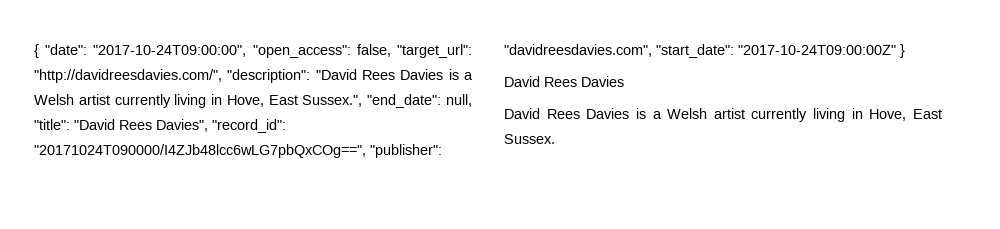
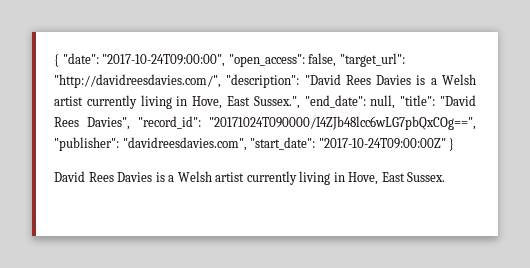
  { "date": "2017-10-24T09:00:00", "open_access": false, "target_url": "http://davidreesdavies.com/", "description": "David Rees Davies is a Welsh artist currently living in Hove, East Sussex.", "end_date": null, "title": "David Rees Davies", "record_id": "20171024T090000/I4ZJb48lcc6wLG7pbQxCOg==", "publisher": "davidreesdavies.com", "start_date": "2017-10-24T09:00:00Z" }
- David Rees Davies

